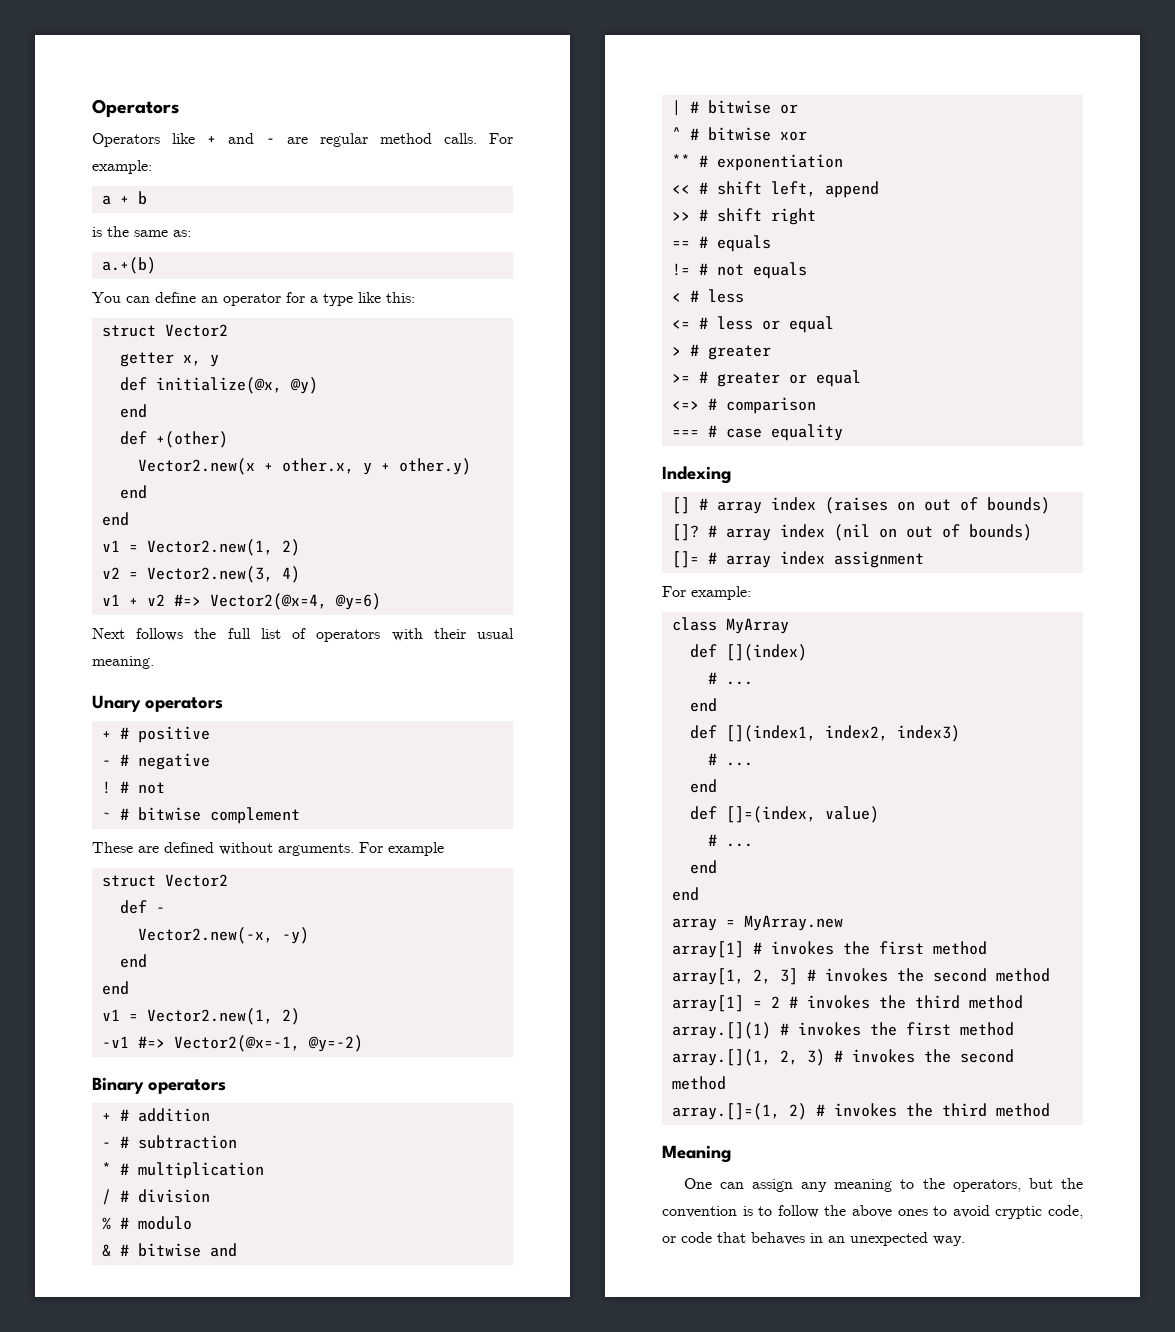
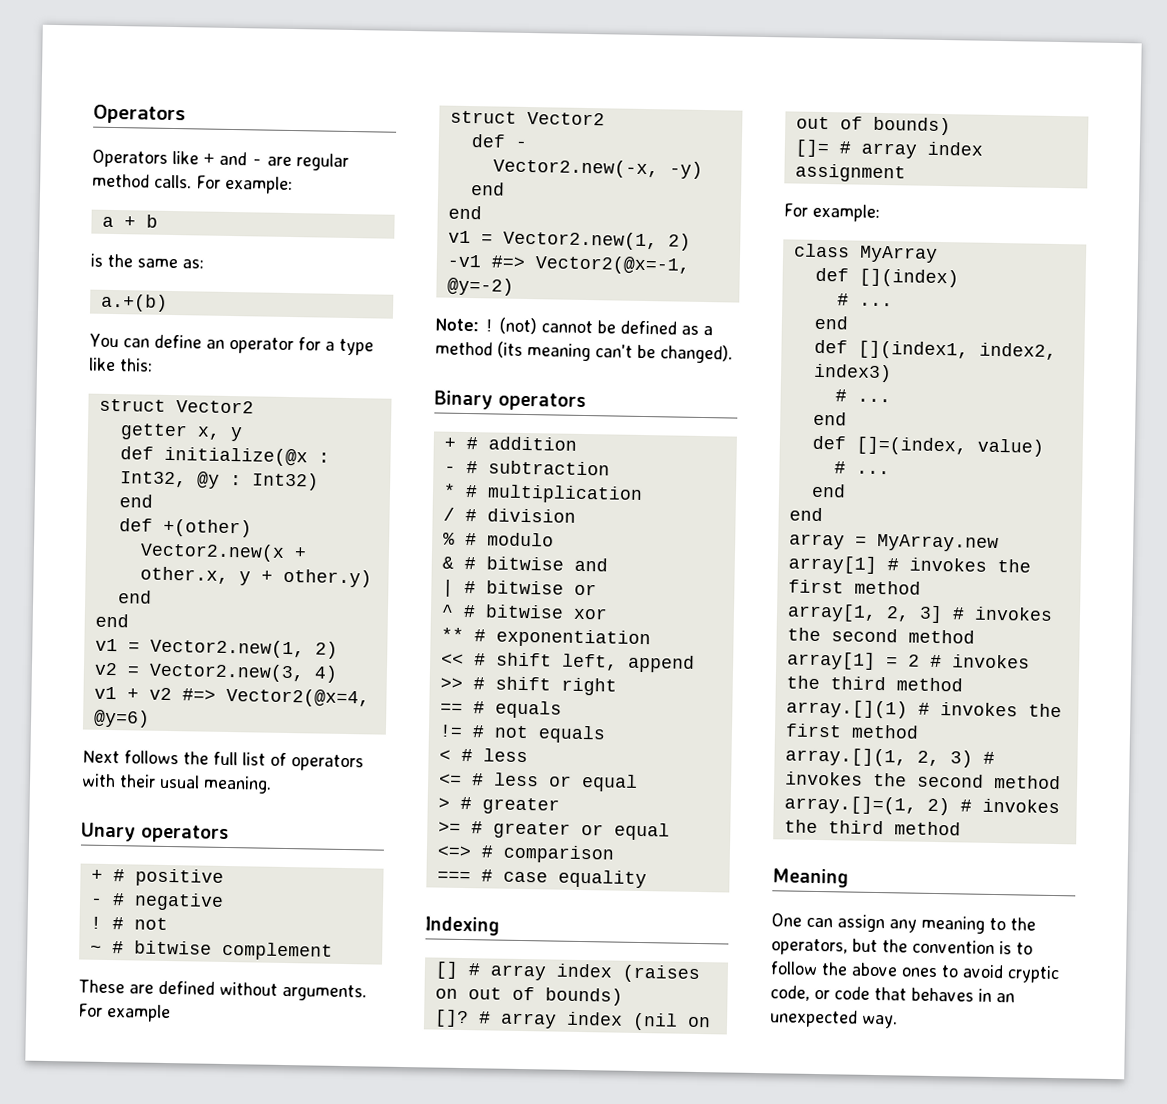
- def initialize(@x, @y)
+ def initialize(@x : Int32, @y : Int32)
+ Note: ! (not) cannot be defined as a method (its meaning can't be changed).

